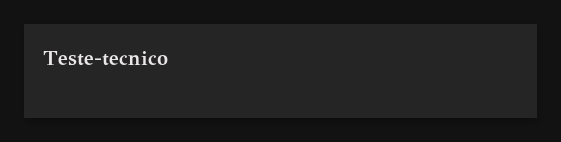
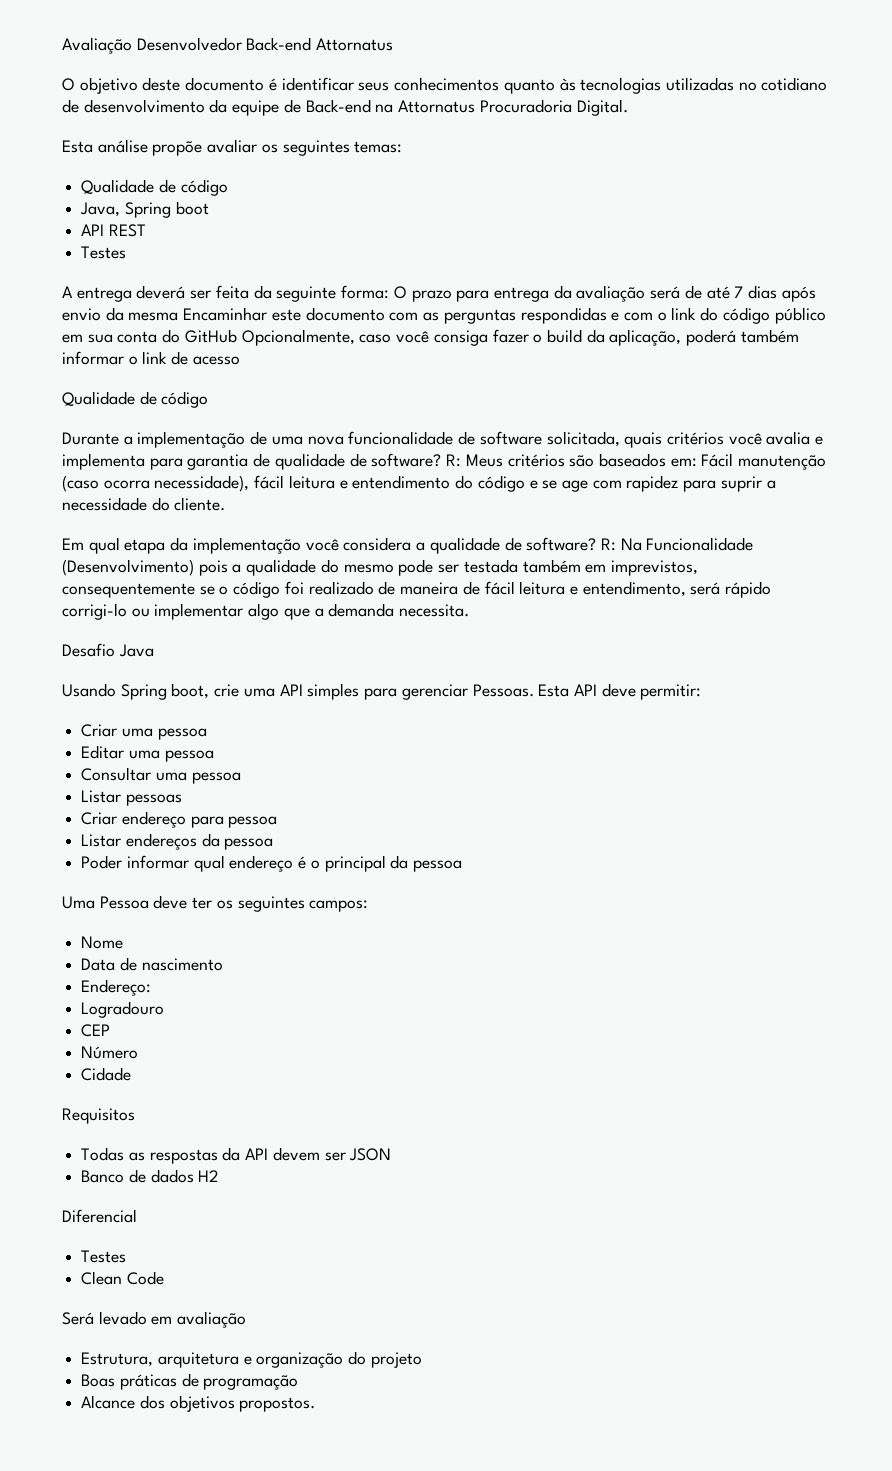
- Teste-tecnico
+ Avaliação Desenvolvedor Back-end Attornatus
+ O objetivo deste documento é identificar seus conhecimentos quanto às tecnologias utilizadas no cotidiano de desenvolvimento da equipe de Back-end na Attornatus Procuradoria Digital.
+ Esta análise propõe avaliar os seguintes temas:
+ Qualidade de código
+ Java, Spring boot
+ API REST
+ Testes
+ A entrega deverá ser feita da seguinte forma: O prazo para entrega da avaliação será de até 7 dias após envio da mesma Encaminhar este documento com as perguntas respondidas e com o link do código público em sua conta do GitHub Opcionalmente, caso você consiga fazer o build da aplicação, poderá também informar o link de acesso
+ Qualidade de código
+ Durante a implementação de uma nova funcionalidade de software solicitada, quais critérios você avalia e implementa para garantia de qualidade de software? R: Meus critérios são baseados em: Fácil manutenção (caso ocorra necessidade), fácil leitura e entendimento do código e se age com rapidez para suprir a necessidade do cliente.
+ Em qual etapa da implementação você considera a qualidade de software? R: Na Funcionalidade (Desenvolvimento) pois a qualidade do mesmo pode ser testada também em imprevistos, consequentemente se o código foi realizado de maneira de fácil leitura e entendimento, será rápido corrigi-lo ou implementar algo que a demanda necessita.
+ Desafio Java
+ Usando Spring boot, crie uma API simples para gerenciar Pessoas. Esta API deve permitir:
+ Criar uma pessoa
+ Editar uma pessoa
+ Consultar uma pessoa
+ Listar pessoas
+ Criar endereço para pessoa
+ Listar endereços da pessoa
+ Poder informar qual endereço é o principal da pessoa
+ Uma Pessoa deve ter os seguintes campos:
+ Nome
+ Data de nascimento
+ Endereço:
+ Logradouro
+ CEP
+ Número
+ Cidade
+ Requisitos
+ Todas as respostas da API devem ser JSON
+ Banco de dados H2
+ Diferencial
+ Testes
+ Clean Code
+ Será levado em avaliação
+ Estrutura, arquitetura e organização do projeto
+ Boas práticas de programação
+ Alcance dos objetivos propostos.

